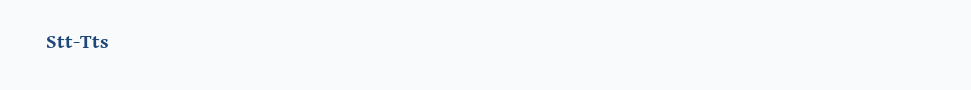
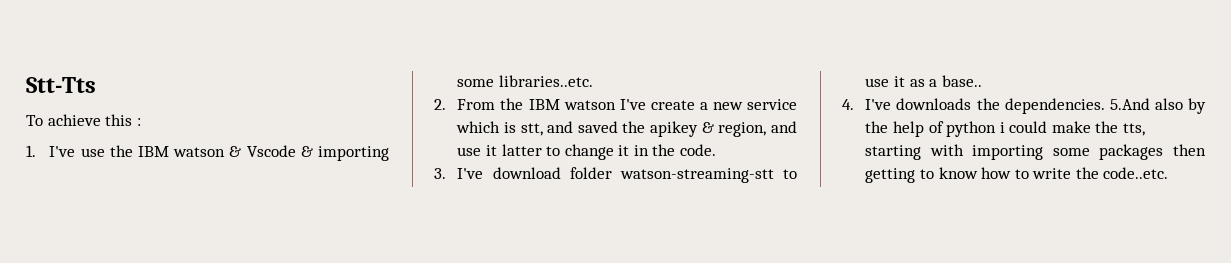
+ To achieve this :
+ 1. I've use the IBM watson & Vscode & importing some libraries..etc.
+ 2. From the IBM watson I've create a new service which is stt, and saved the apikey & region, and use it latter to change it in the code.
+ 3. I've download folder watson-streaming-stt to use it as a base..
+ 4. I've downloads the dependencies. 5.And also by the help of python i could make the tts, starting with importing some packages then getting to know how to write the code..etc.

